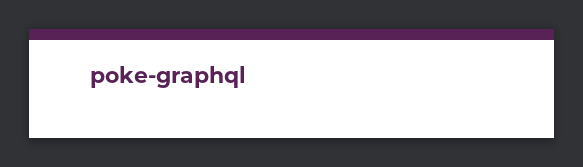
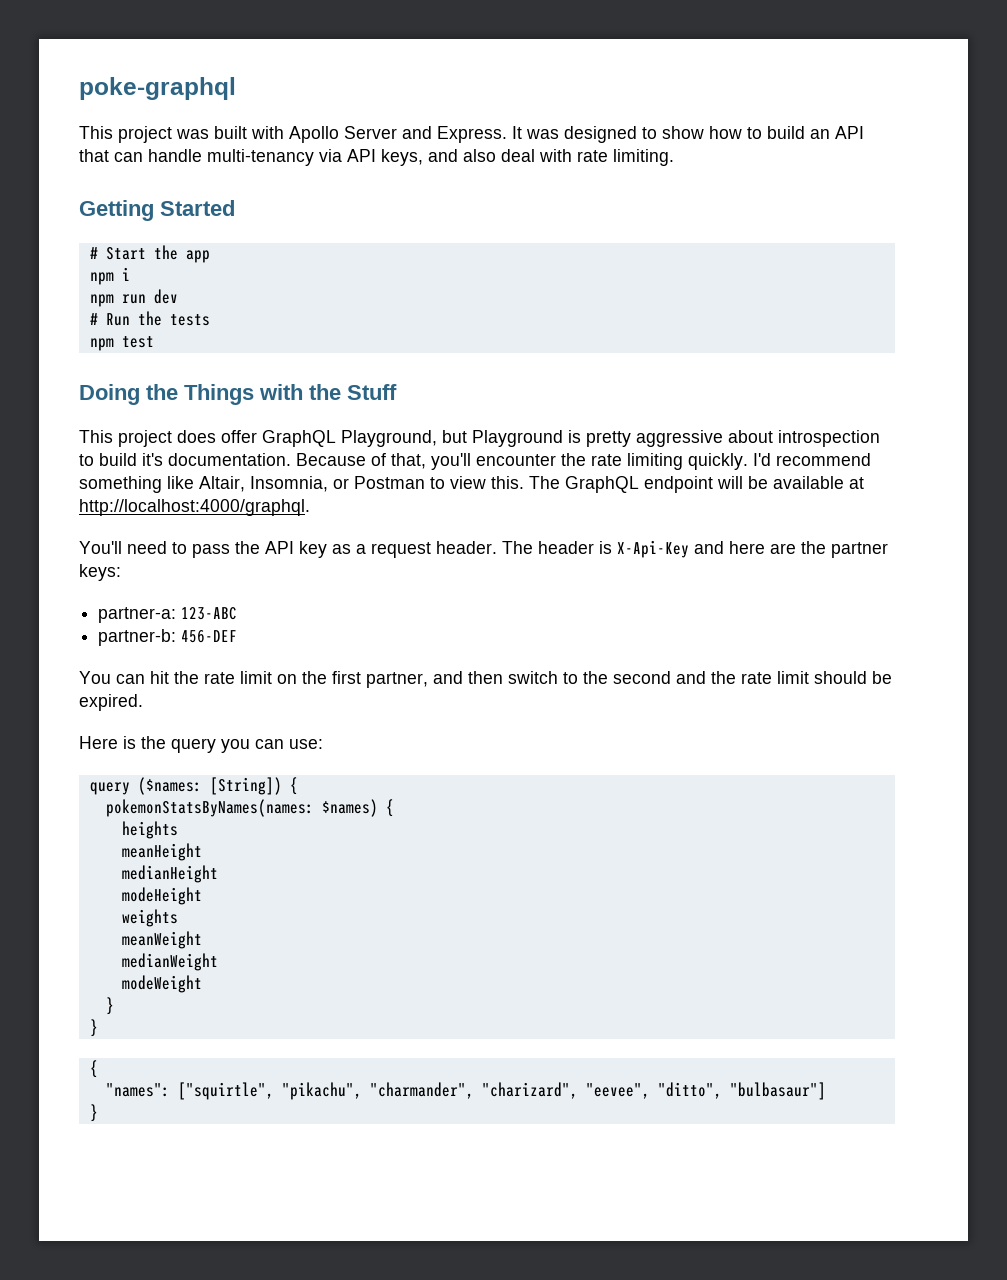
+ This project was built with Apollo Server and Express. It was designed to show how to build an API that can handle multi-tenancy via API keys, and also deal with rate limiting.
+ Getting Started
+ # Start the app
+ npm i
+ npm run dev
+ # Run the tests
+ npm test
+ Doing the Things with the Stuff
+ This project does offer GraphQL Playground, but Playground is pretty aggressive about introspection to build it's documentation. Because of that, you'll encounter the rate limiting quickly. I'd recommend something like Altair, Insomnia, or Postman to view this. The GraphQL endpoint will be available at http://localhost:4000/graphql.
+ You'll need to pass the API key as a request header. The header is X-Api-Key and here are the partner keys:
+ partner-a: 123-ABC
+ partner-b: 456-DEF
+ You can hit the rate limit on the first partner, and then switch to the second and the rate limit should be expired.
+ Here is the query you can use:
+ query ($names: [String]) {
+ pokemonStatsByNames(names: $names) {
+ heights
+ meanHeight
+ medianHeight
+ modeHeight
+ weights
+ meanWeight
+ medianWeight
+ modeWeight
+ }
+ }
+ {
+ "names": ["squirtle", "pikachu", "charmander", "charizard", "eevee", "ditto", "bulbasaur"]
+ }

